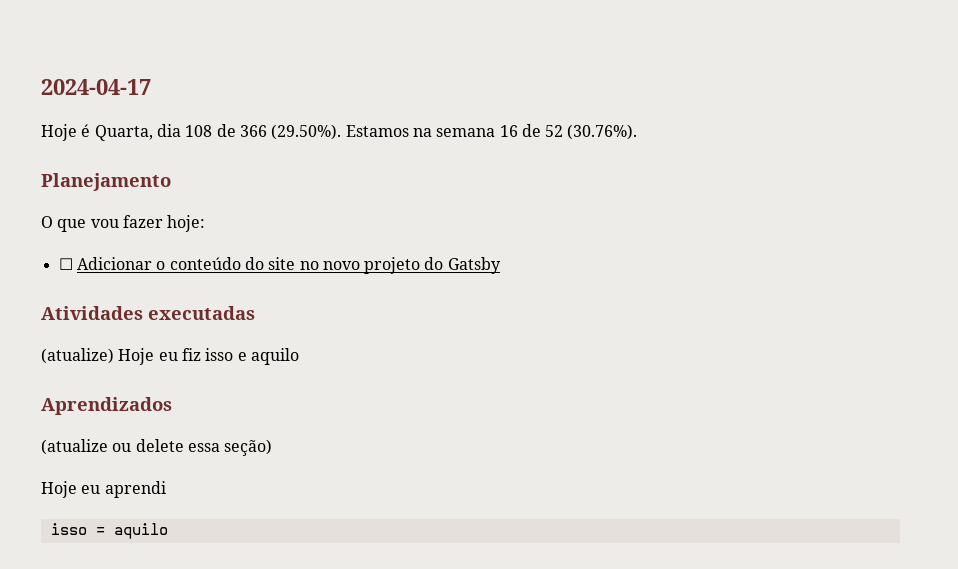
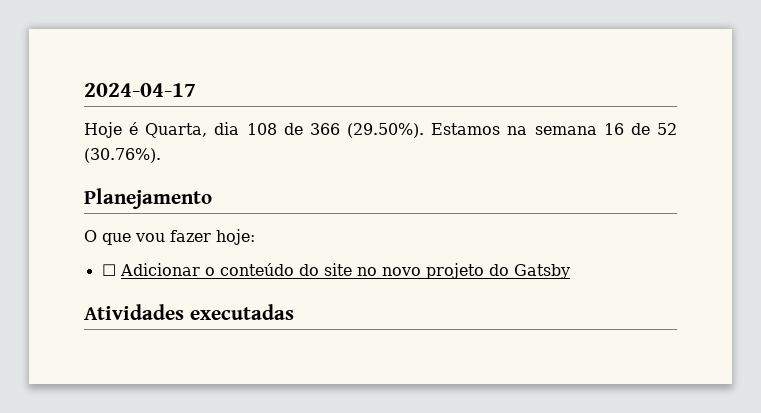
- (atualize) Hoje eu fiz isso e aquilo
- Aprendizados
- (atualize ou delete essa seção)
- Hoje eu aprendi
- isso = aquilo

